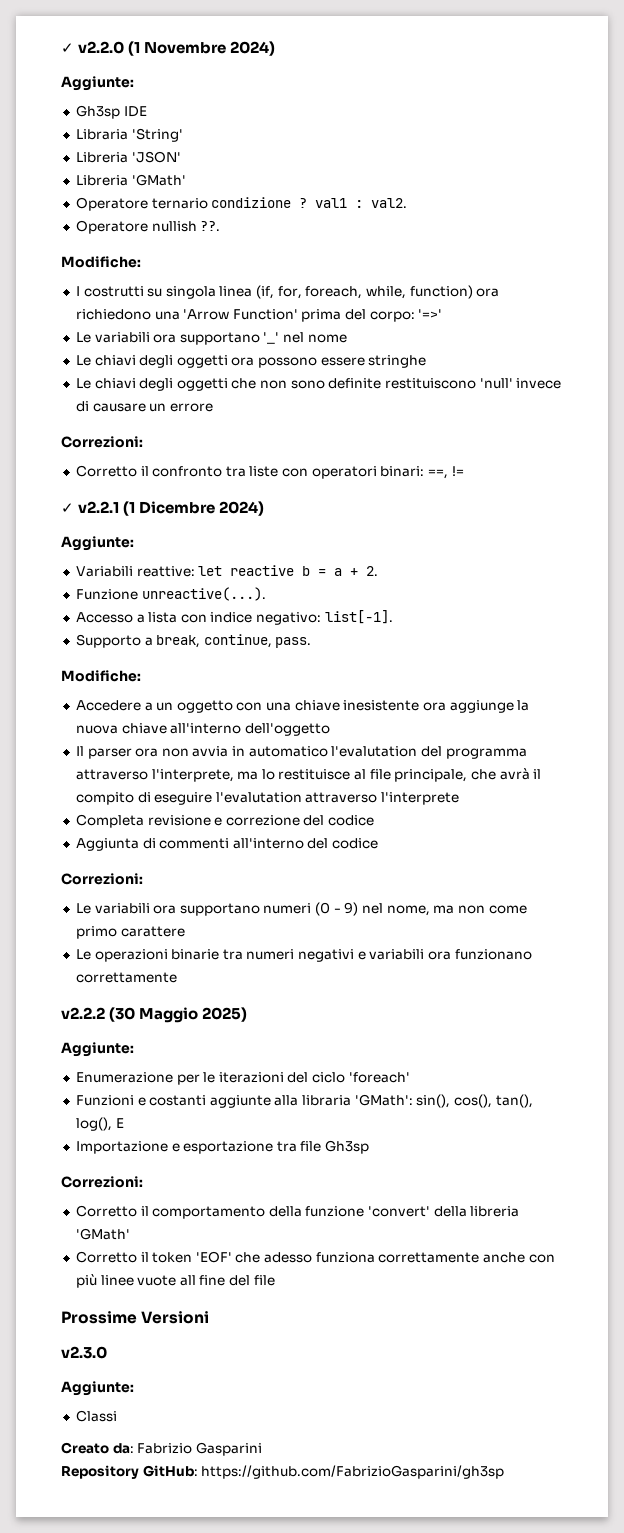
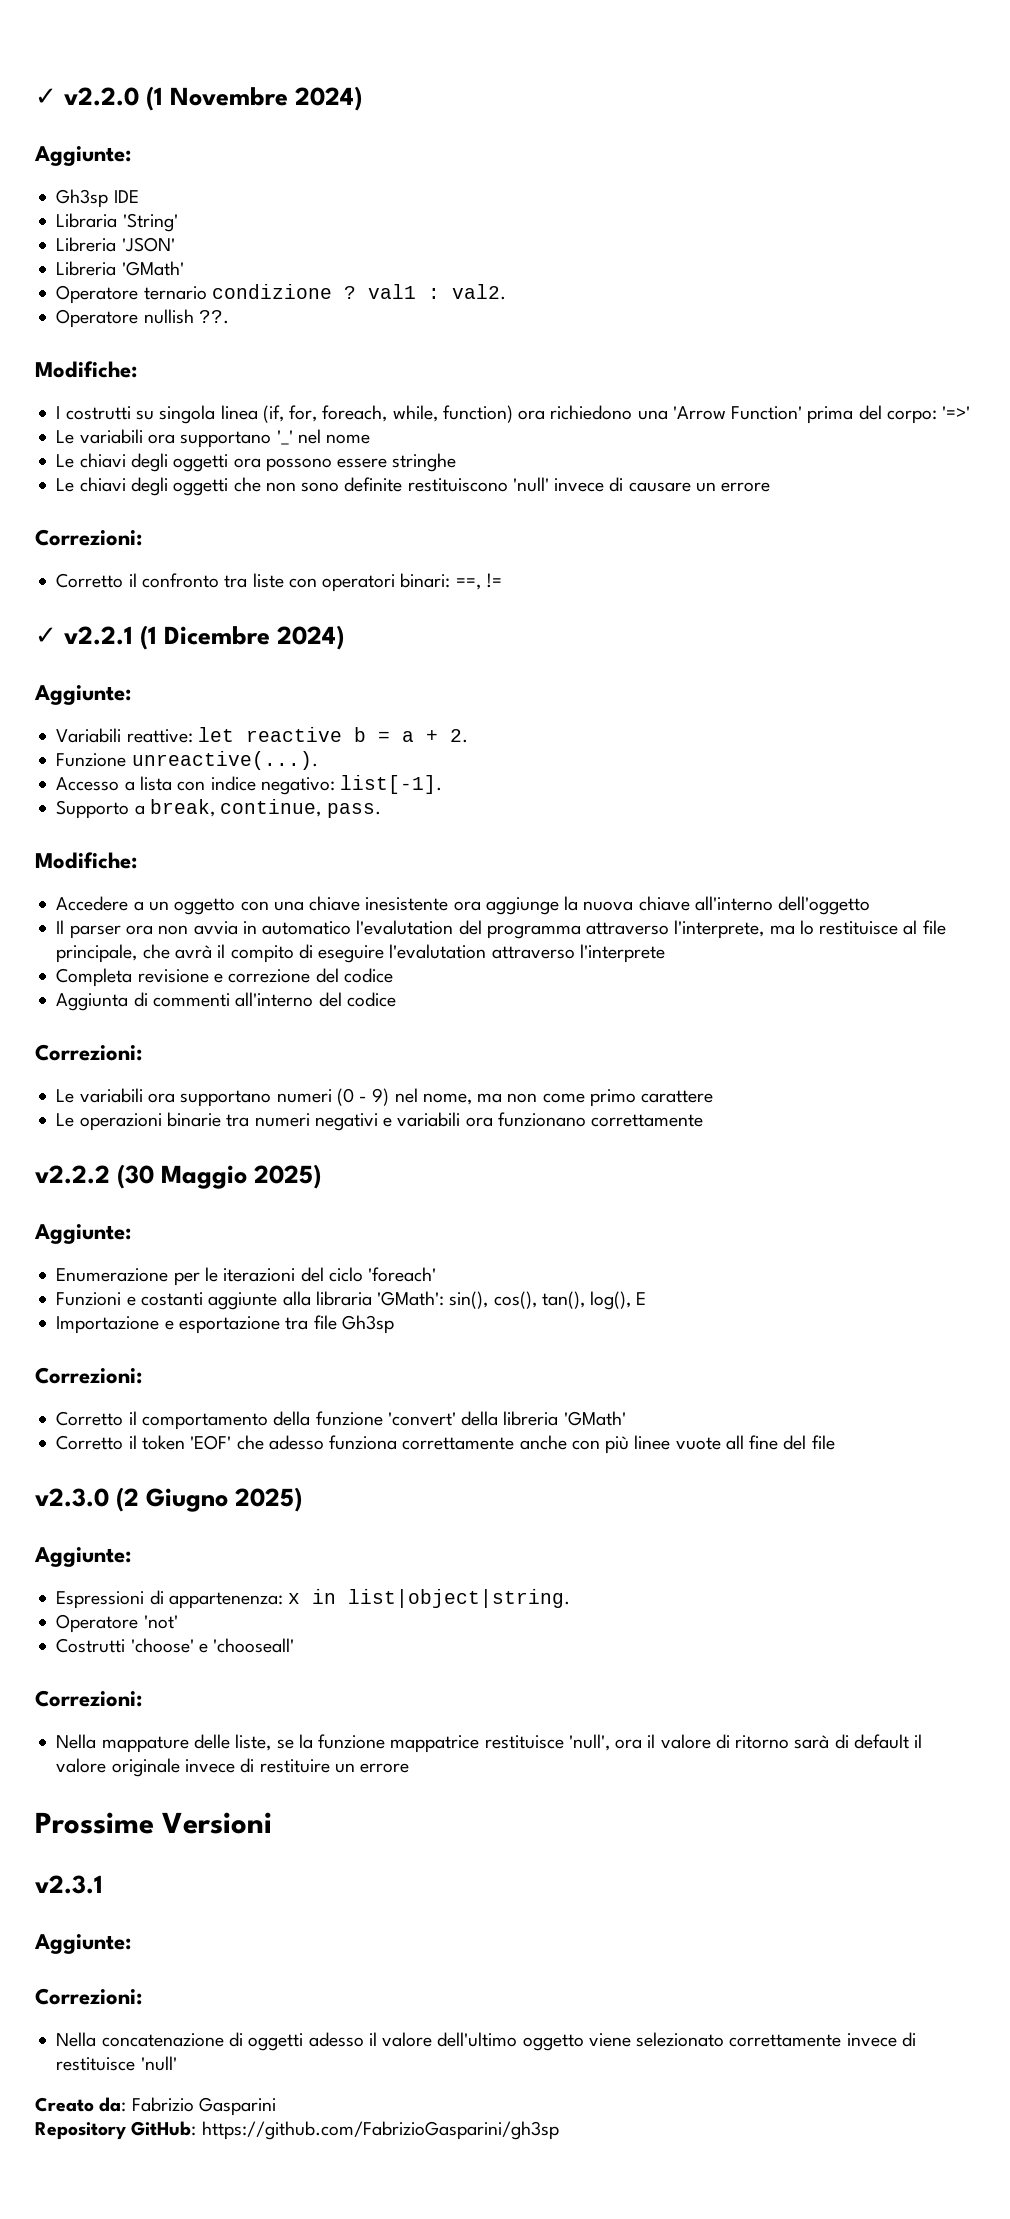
+ v2.3.0 (2 Giugno 2025)
+ Aggiunte:
+ Espressioni di appartenenza: x in list|object|string.
+ Operatore 'not'
+ Costrutti 'choose' e 'chooseall'
+ Correzioni:
+ Nella mappature delle liste, se la funzione mappatrice restituisce 'null', ora il valore di ritorno sarà di default il valore originale invece di restituire un errore
- v2.3.0
+ v2.3.1
  Aggiunte:
- Classi
+ Correzioni:
+ Nella concatenazione di oggetti adesso il valore dell'ultimo oggetto viene selezionato correttamente invece di restituisce 'null'

